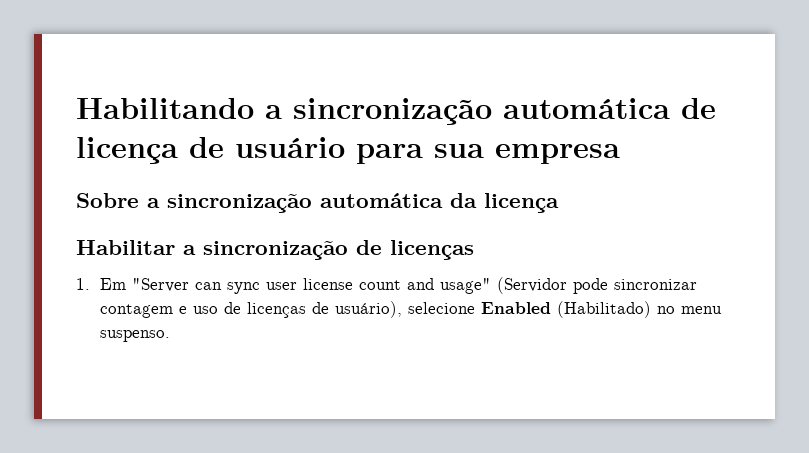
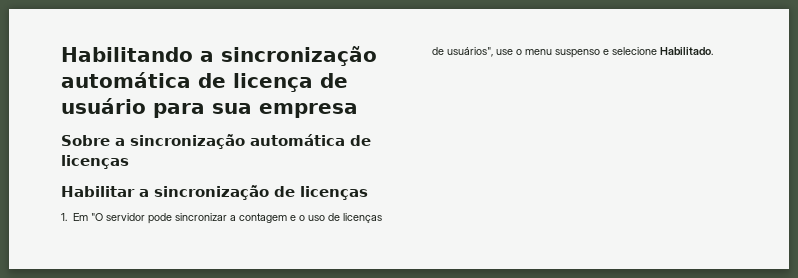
- Sobre a sincronização automática da licença
+ Sobre a sincronização automática de licenças
- 1. Em "Server can sync user license count and usage" (Servidor pode sincronizar contagem e uso de licenças de usuário), selecione Enabled (Habilitado) no menu suspenso.
+ 1. Em "O servidor pode sincronizar a contagem e o uso de licenças de usuários", use o menu suspenso e selecione Habilitado.

